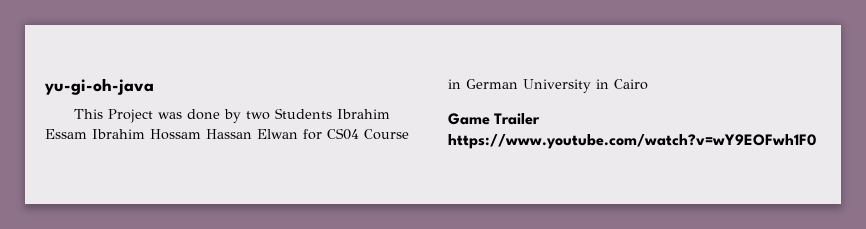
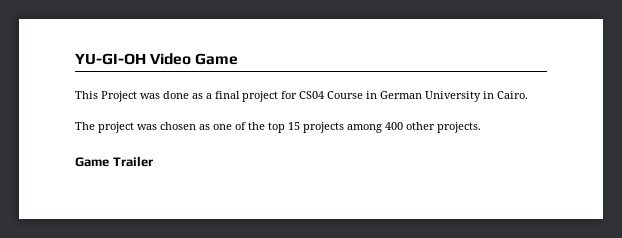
- yu-gi-oh-java
+ YU-GI-OH Video Game
- This Project was done by two Students Ibrahim Essam Ibrahim Hossam Hassan Elwan for CS04 Course in German University in Cairo
+ This Project was done as a final project for CS04 Course in German University in Cairo.
+ The project was chosen as one of the top 15 projects among 400 other projects.
- Game Trailer https://www.youtube.com/watch?v=wY9EOFwh1F0
+ Game Trailer

